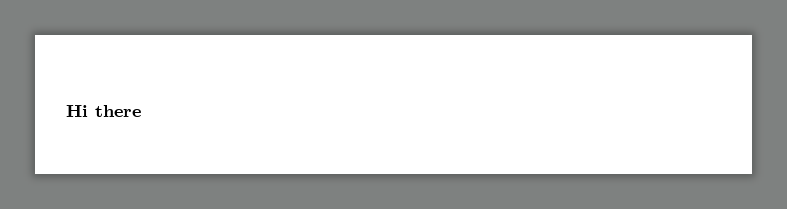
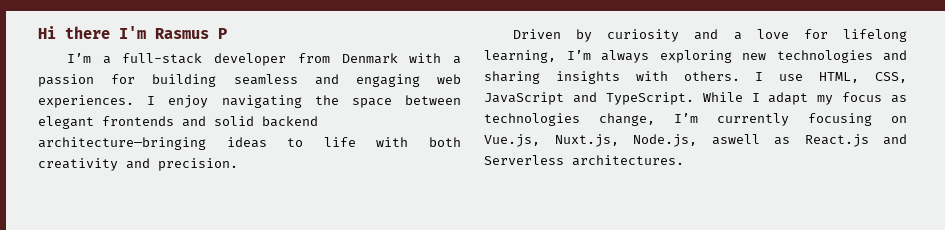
- Hi there
+ Hi there I'm Rasmus P
+ I’m a full-stack developer from Denmark with a passion for building seamless and engaging web experiences. I enjoy navigating the space between elegant frontends and solid backend architecture—bringing ideas to life with both creativity and precision.
+ Driven by curiosity and a love for lifelong learning, I’m always exploring new technologies and sharing insights with others. I use HTML, CSS, JavaScript and TypeScript. While I adapt my focus as technologies change, I’m currently focusing on Vue.js, Nuxt.js, Node.js, aswell as React.js and Serverless architectures.

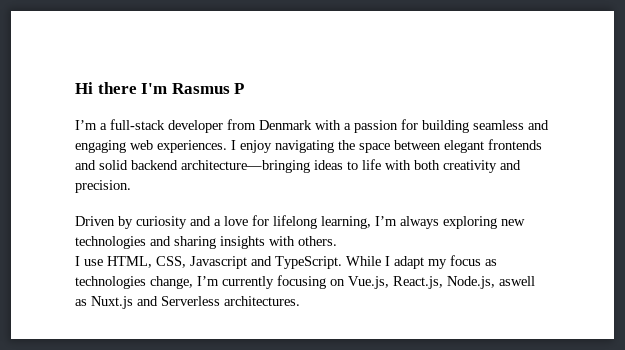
- Driven by curiosity and a love for lifelong learning, I’m always exploring new technologies and sharing insights with others. I use HTML, CSS, JavaScript and TypeScript.
+ Driven by curiosity and a love for lifelong learning, I’m always exploring new technologies and sharing insights with others.
+ I use HTML, CSS, Javascript and TypeScript.
- While I adapt my focus as technologies change, I’m currently focusing on Vue.js, Nuxt.js, Node.js, aswell as React.js and Serverless architectures.
+ While I adapt my focus as technologies change, I’m currently focusing on Vue.js, React.js, Node.js, aswell as Nuxt.js and Serverless architectures.

